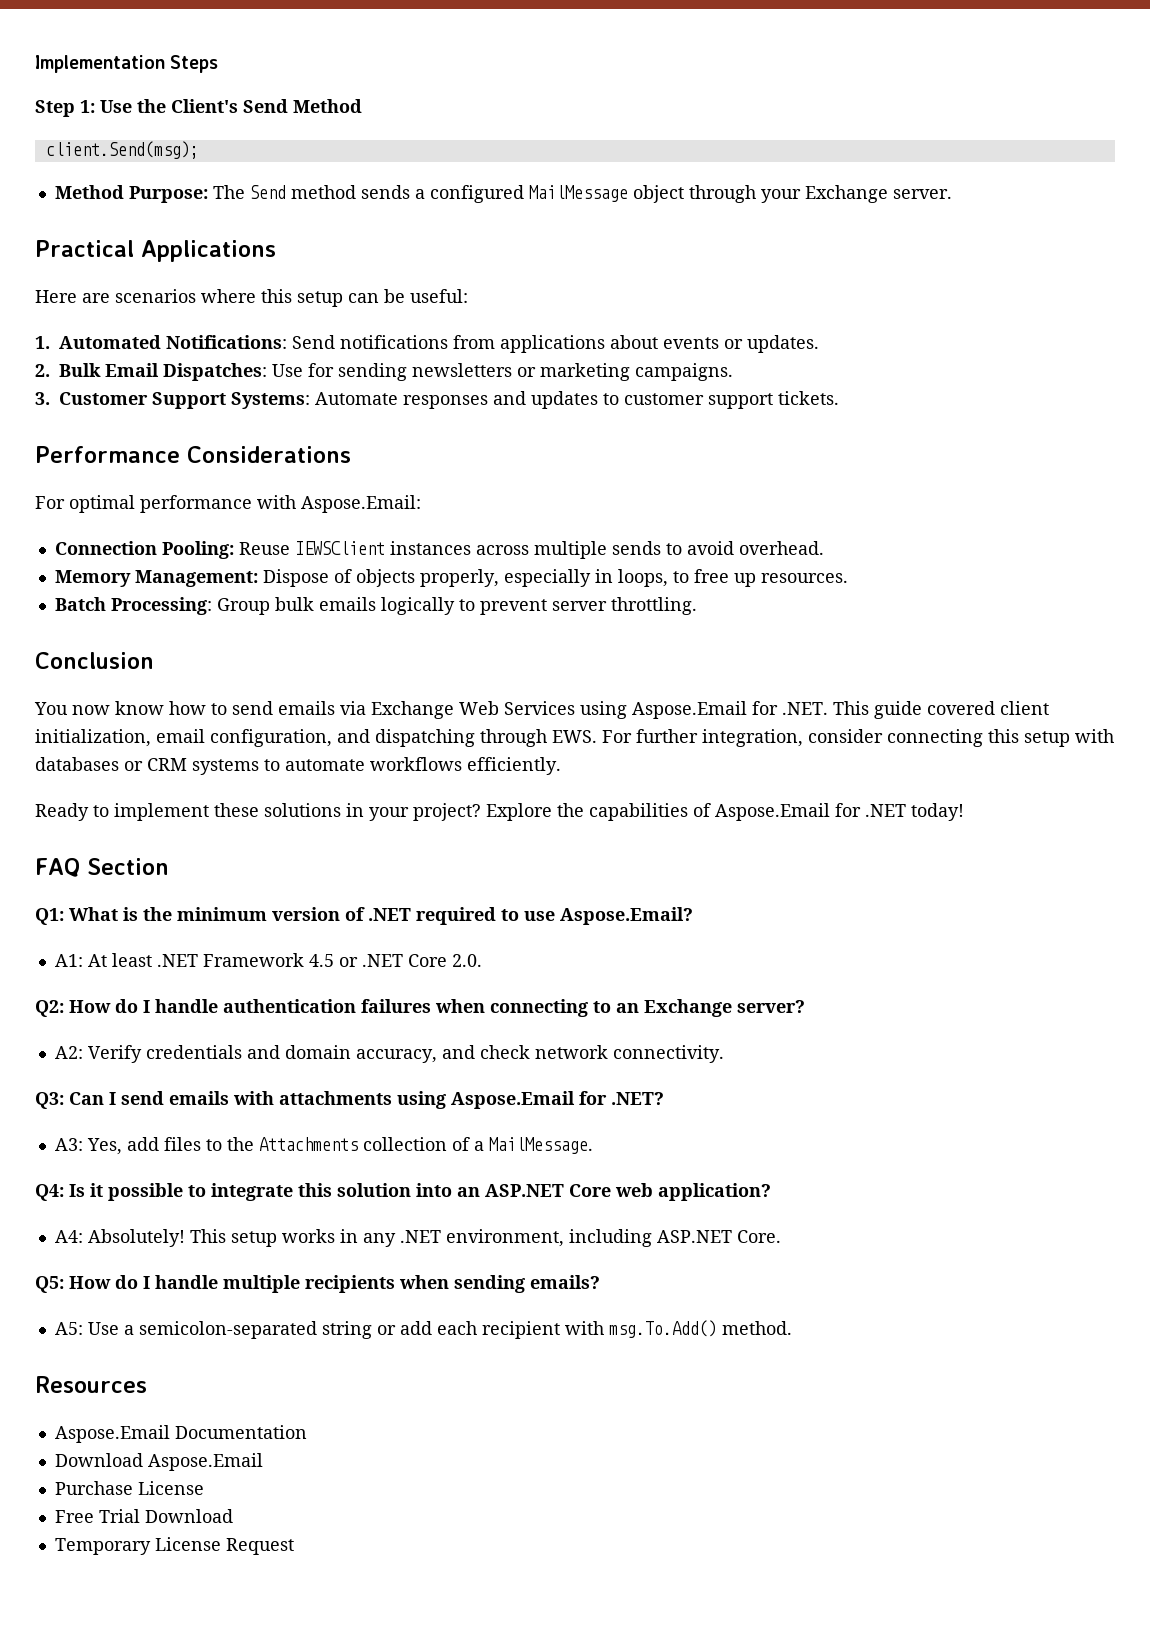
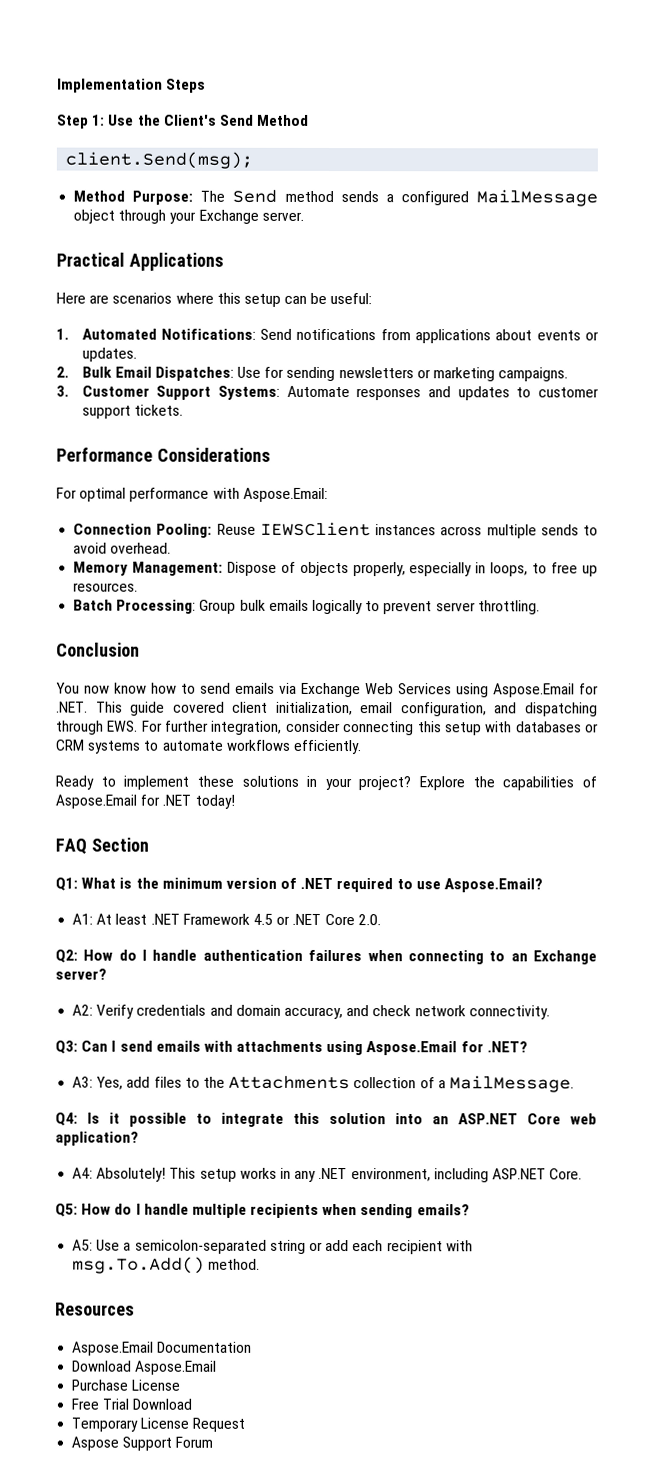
+ Aspose Support Forum

